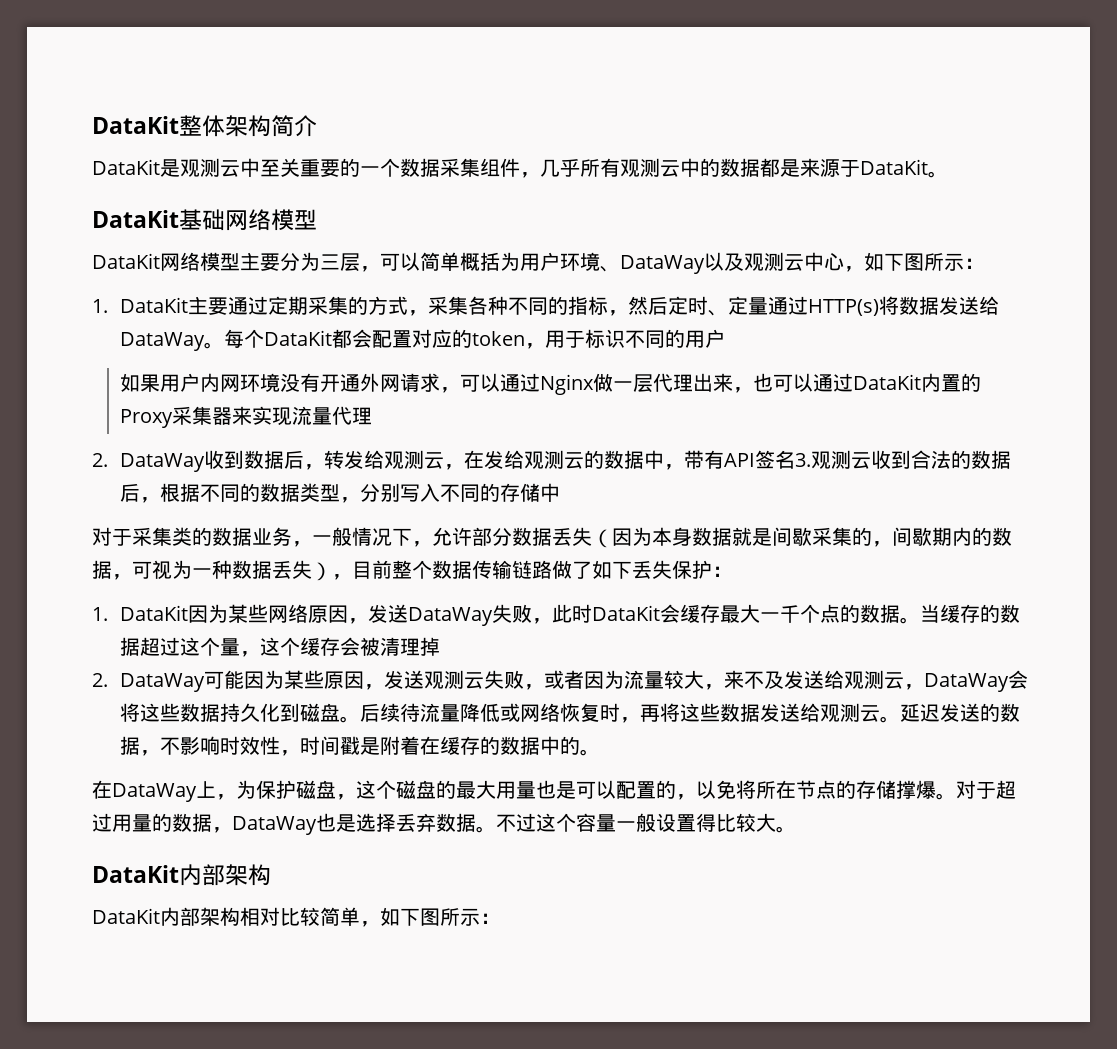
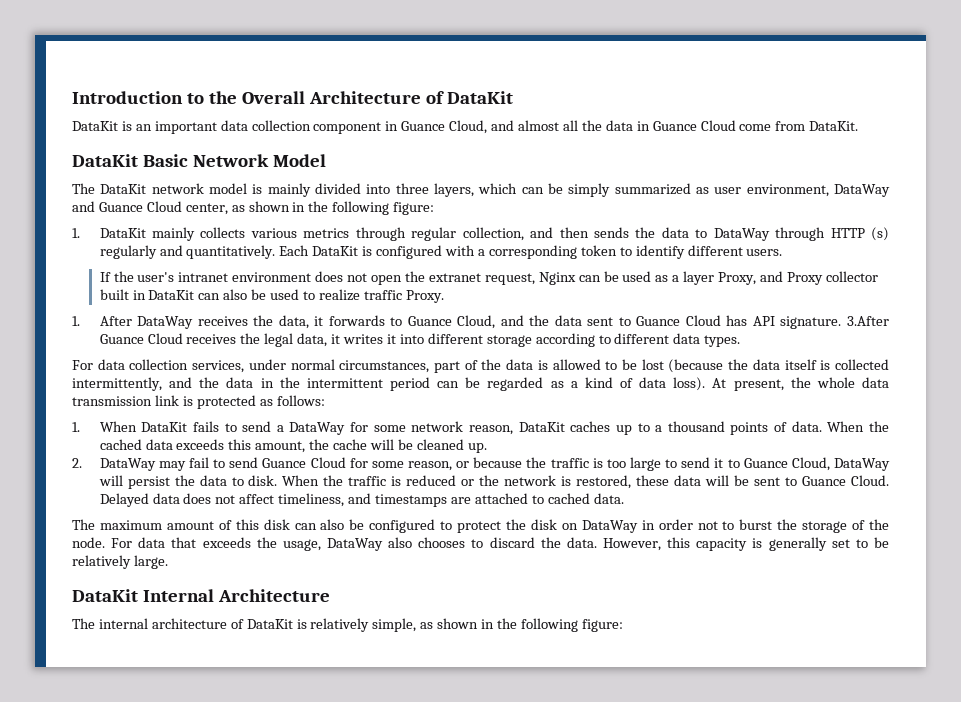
- DataKit整体架构简介
- DataKit是观测云中至关重要的一个数据采集组件，几乎所有观测云中的数据都是来源于DataKit。
- DataKit基础网络模型
- DataKit网络模型主要分为三层，可以简单概括为用户环境、DataWay以及观测云中心，如下图所示：
- 1. DataKit主要通过定期采集的方式，采集各种不同的指标，然后定时、定量通过HTTP(s)将数据发送给DataWay。每个DataKit都会配置对应的token，用于标识不同的用户
- 如果用户内网环境没有开通外网请求，可以通过Nginx做一层代理出来，也可以通过DataKit内置的Proxy采集器来实现流量代理
- 2. DataWay收到数据后，转发给观测云，在发给观测云的数据中，带有API签名3.观测云收到合法的数据后，根据不同的数据类型，分别写入不同的存储中
- 对于采集类的数据业务，一般情况下，允许部分数据丢失（因为本身数据就是间歇采集的，间歇期内的数据，可视为一种数据丢失），目前整个数据传输链路做了如下丢失保护：
- 1. DataKit因为某些网络原因，发送DataWay失败，此时DataKit会缓存最大一千个点的数据。当缓存的数据超过这个量，这个缓存会被清理掉
- 2. DataWay可能因为某些原因，发送观测云失败，或者因为流量较大，来不及发送给观测云，DataWay会将这些数据持久化到磁盘。后续待流量降低或网络恢复时，再将这些数据发送给观测云。延迟发送的数据，不影响时效性，时间戳是附着在缓存的数据中的。
- 在DataWay上，为保护磁盘，这个磁盘的最大用量也是可以配置的，以免将所在节点的存储撑爆。对于超过用量的数据，DataWay也是选择丢弃数据。不过这个容量一般设置得比较大。
- DataKit内部架构
- DataKit内部架构相对比较简单，如下图所示：
+ Introduction to the Overall Architecture of DataKit
+ DataKit is an important data collection component in Guance Cloud, and almost all the data in Guance Cloud come from DataKit.
+ DataKit Basic Network Model
+ The DataKit network model is mainly divided into three layers, which can be simply summarized as user environment, DataWay and Guance Cloud center, as shown in the following figure:
+ 1. DataKit mainly collects various metrics through regular collection, and then sends the data to DataWay through HTTP (s) regularly and quantitatively. Each DataKit is configured with a corresponding token to identify different users.
+ If the user's intranet environment does not open the extranet request, Nginx can be used as a layer Proxy, and Proxy collector built in DataKit can also be used to realize traffic Proxy.
+ 1. After DataWay receives the data, it forwards to Guance Cloud, and the data sent to Guance Cloud has API signature. 3.After Guance Cloud receives the legal data, it writes it into different storage according to different data types.
+ For data collection services, under normal circumstances, part of the data is allowed to be lost (because the data itself is collected intermittently, and the data in the intermittent period can be regarded as a kind of data loss). At present, the whole data transmission link is protected as follows:
+ 1. When DataKit fails to send a DataWay for some network reason, DataKit caches up to a thousand points of data. When the cached data exceeds this amount, the cache will be cleaned up.
+ 2. DataWay may fail to send Guance Cloud for some reason, or because the traffic is too large to send it to Guance Cloud, DataWay will persist the data to disk. When the traffic is reduced or the network is restored, these data will be sent to Guance Cloud. Delayed data does not affect timeliness, and timestamps are attached to cached data.
+ The maximum amount of this disk can also be configured to protect the disk on DataWay in order not to burst the storage of the node. For data that exceeds the usage, DataWay also chooses to discard the data. However, this capacity is generally set to be relatively large.
+ DataKit Internal Architecture
+ The internal architecture of DataKit is relatively simple, as shown in the following figure:

